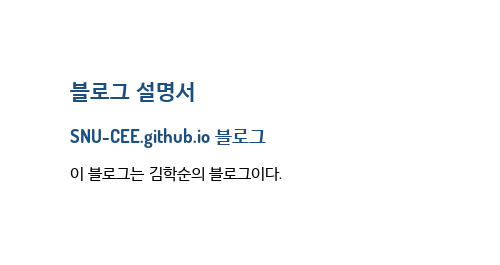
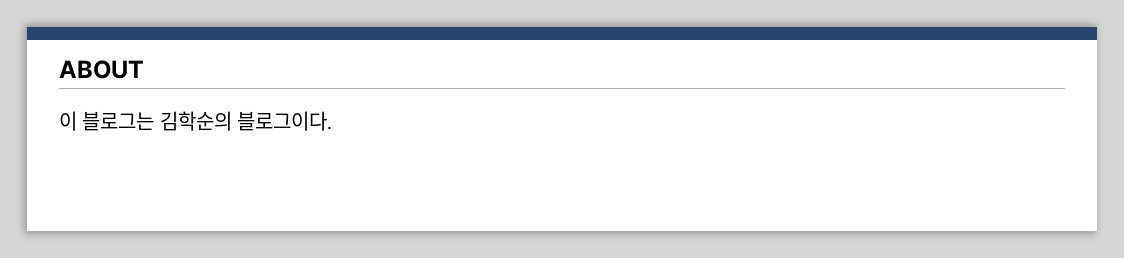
- 블로그 설명서
- SNU-CEE.github.io 블로그
+ ABOUT

